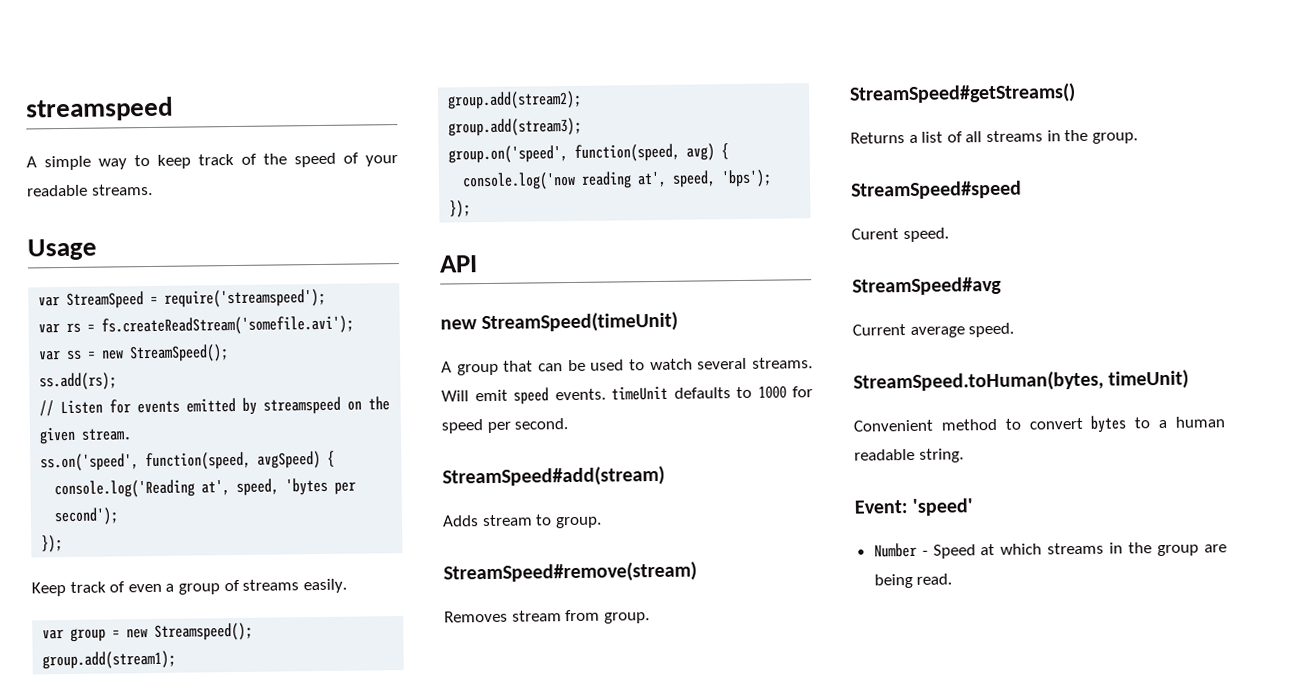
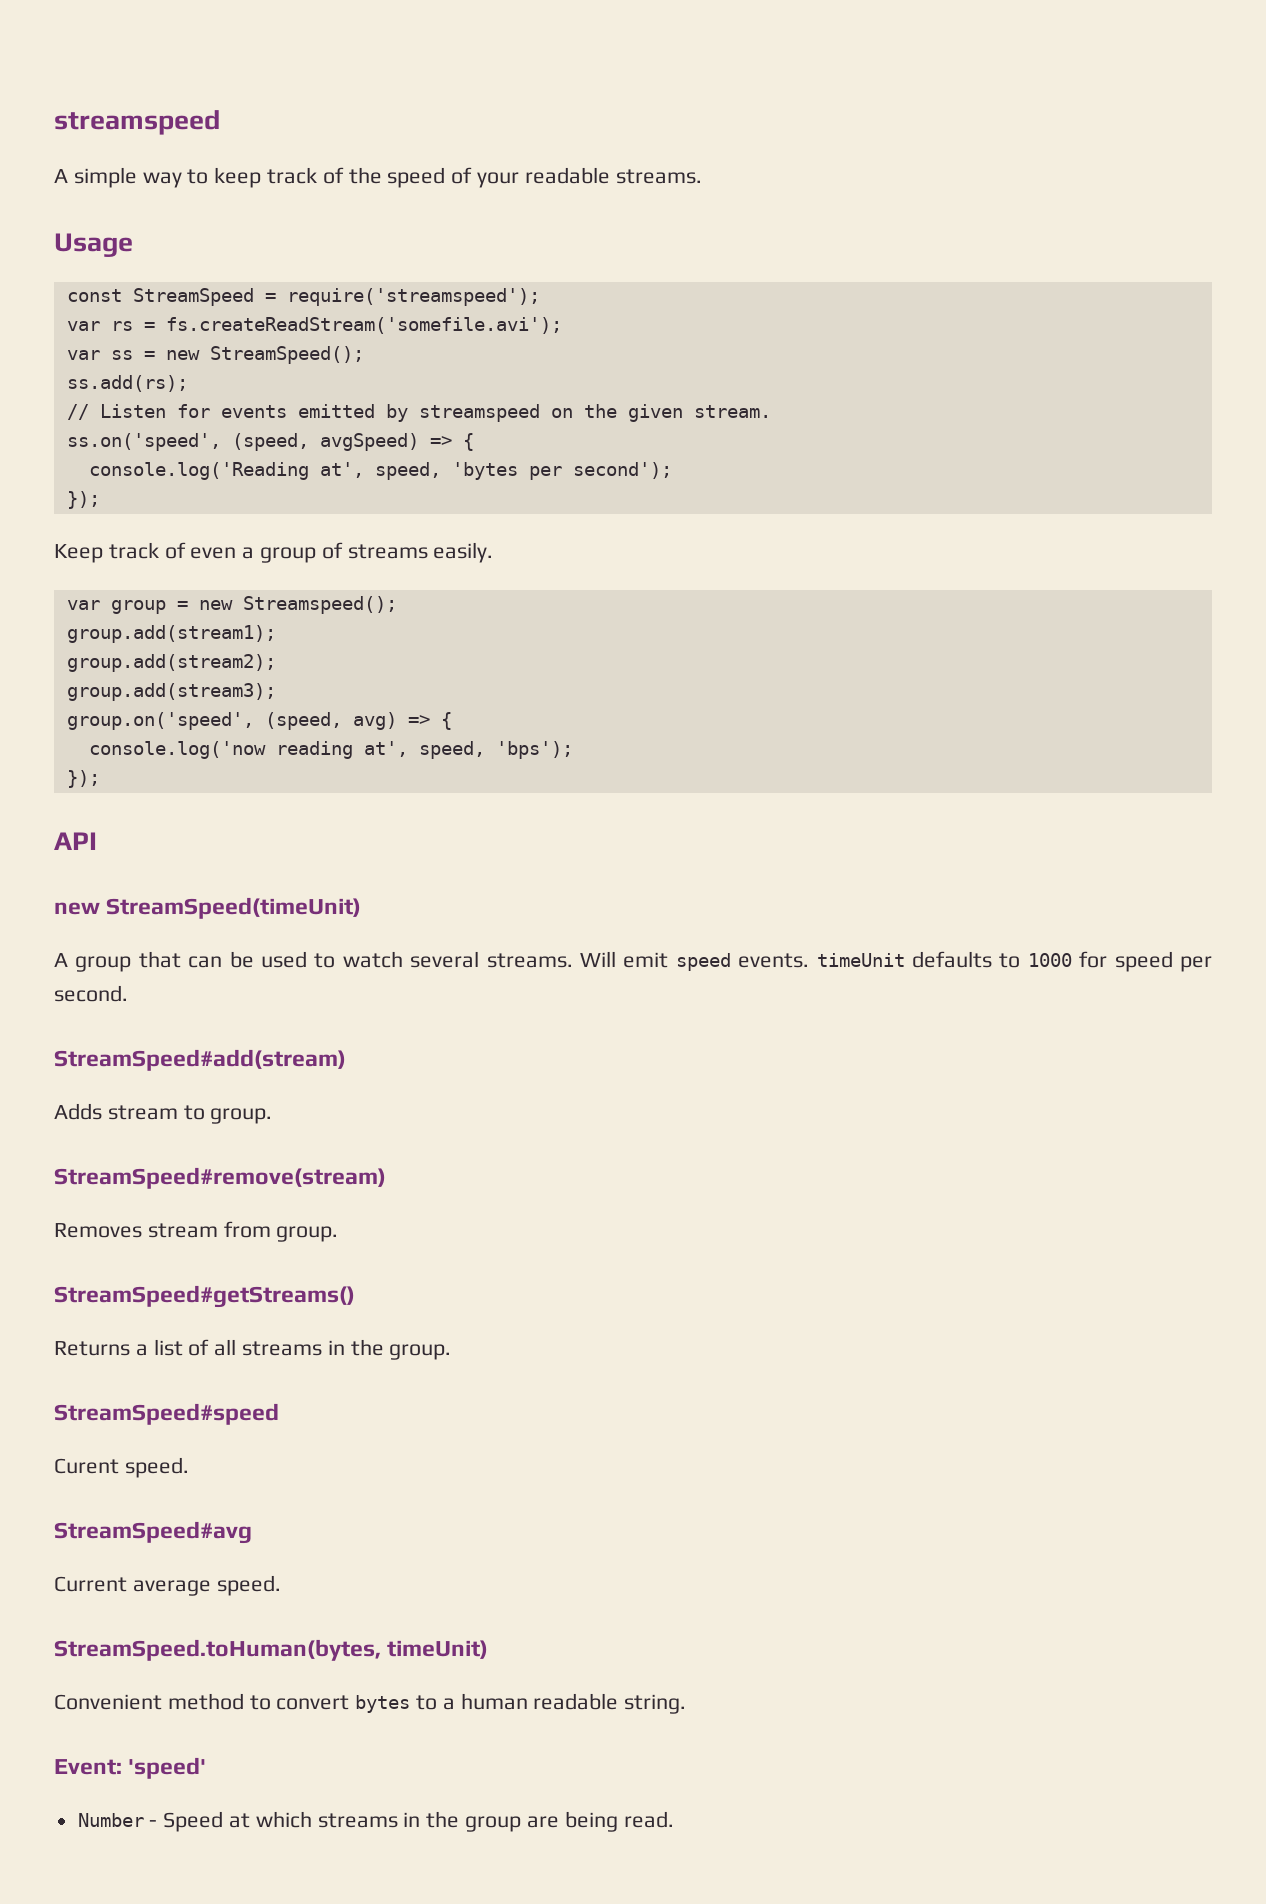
- var StreamSpeed = require('streamspeed');
+ const StreamSpeed = require('streamspeed');
- ss.on('speed', function(speed, avgSpeed) {
+ ss.on('speed', (speed, avgSpeed) => {
- group.on('speed', function(speed, avg) {
+ group.on('speed', (speed, avg) => {

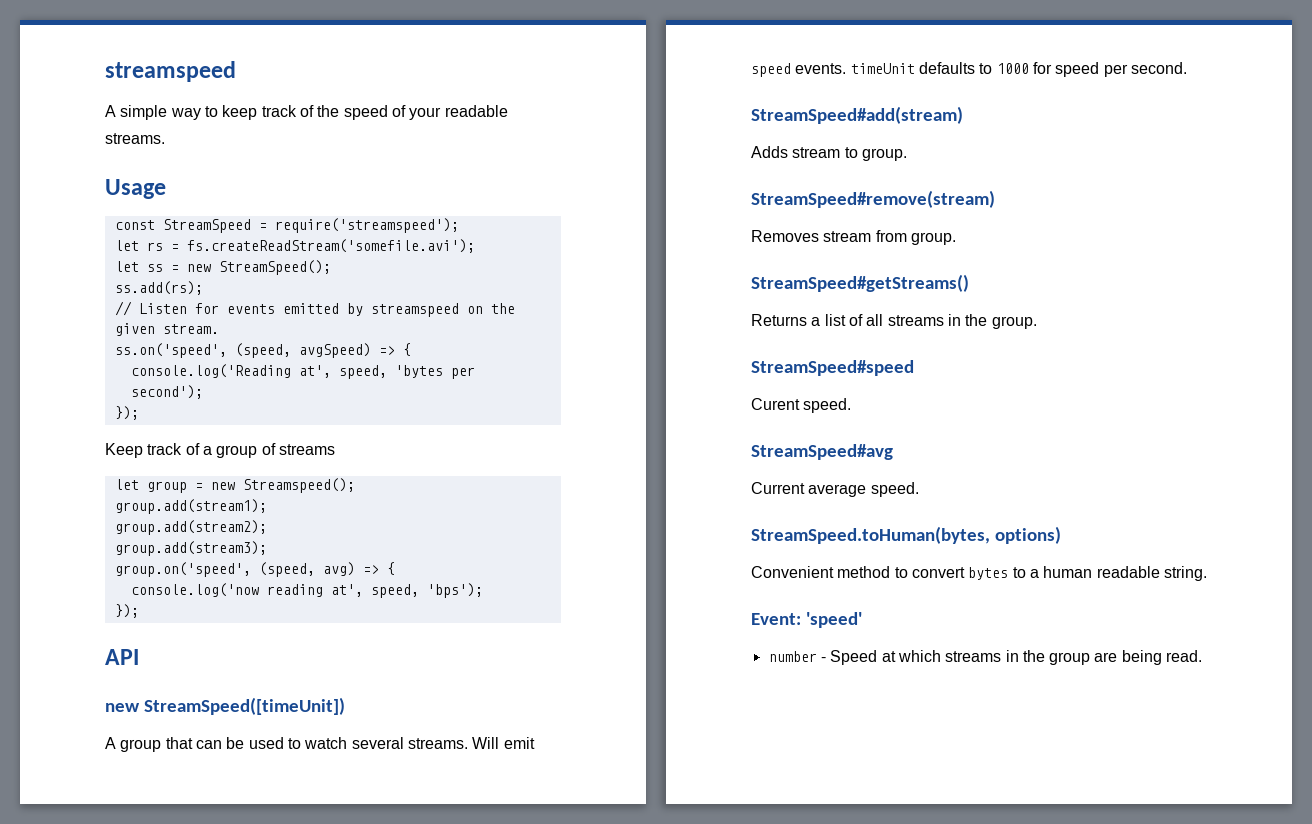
- var rs = fs.createReadStream('somefile.avi');
+ let rs = fs.createReadStream('somefile.avi');
- var ss = new StreamSpeed();
+ let ss = new StreamSpeed();
- Keep track of even a group of streams easily.
- var group = new Streamspeed();
+ Keep track of a group of streams
+ let group = new Streamspeed();
- new StreamSpeed(timeUnit)
+ new StreamSpeed([timeUnit])
- StreamSpeed.toHuman(bytes, timeUnit)
+ StreamSpeed.toHuman(bytes, options)
- Number - Speed at which streams in the group are being read.
+ number - Speed at which streams in the group are being read.

